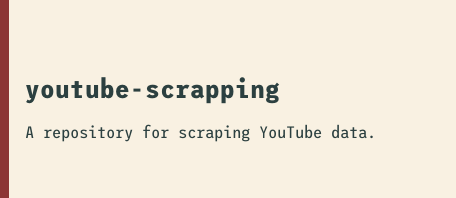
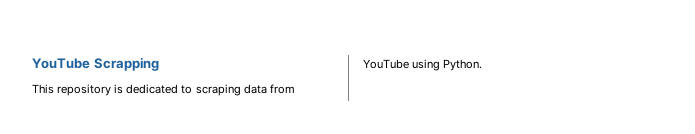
- youtube-scrapping
- A repository for scraping YouTube data.
+ YouTube Scrapping
+ This repository is dedicated to scraping data from YouTube using Python.

